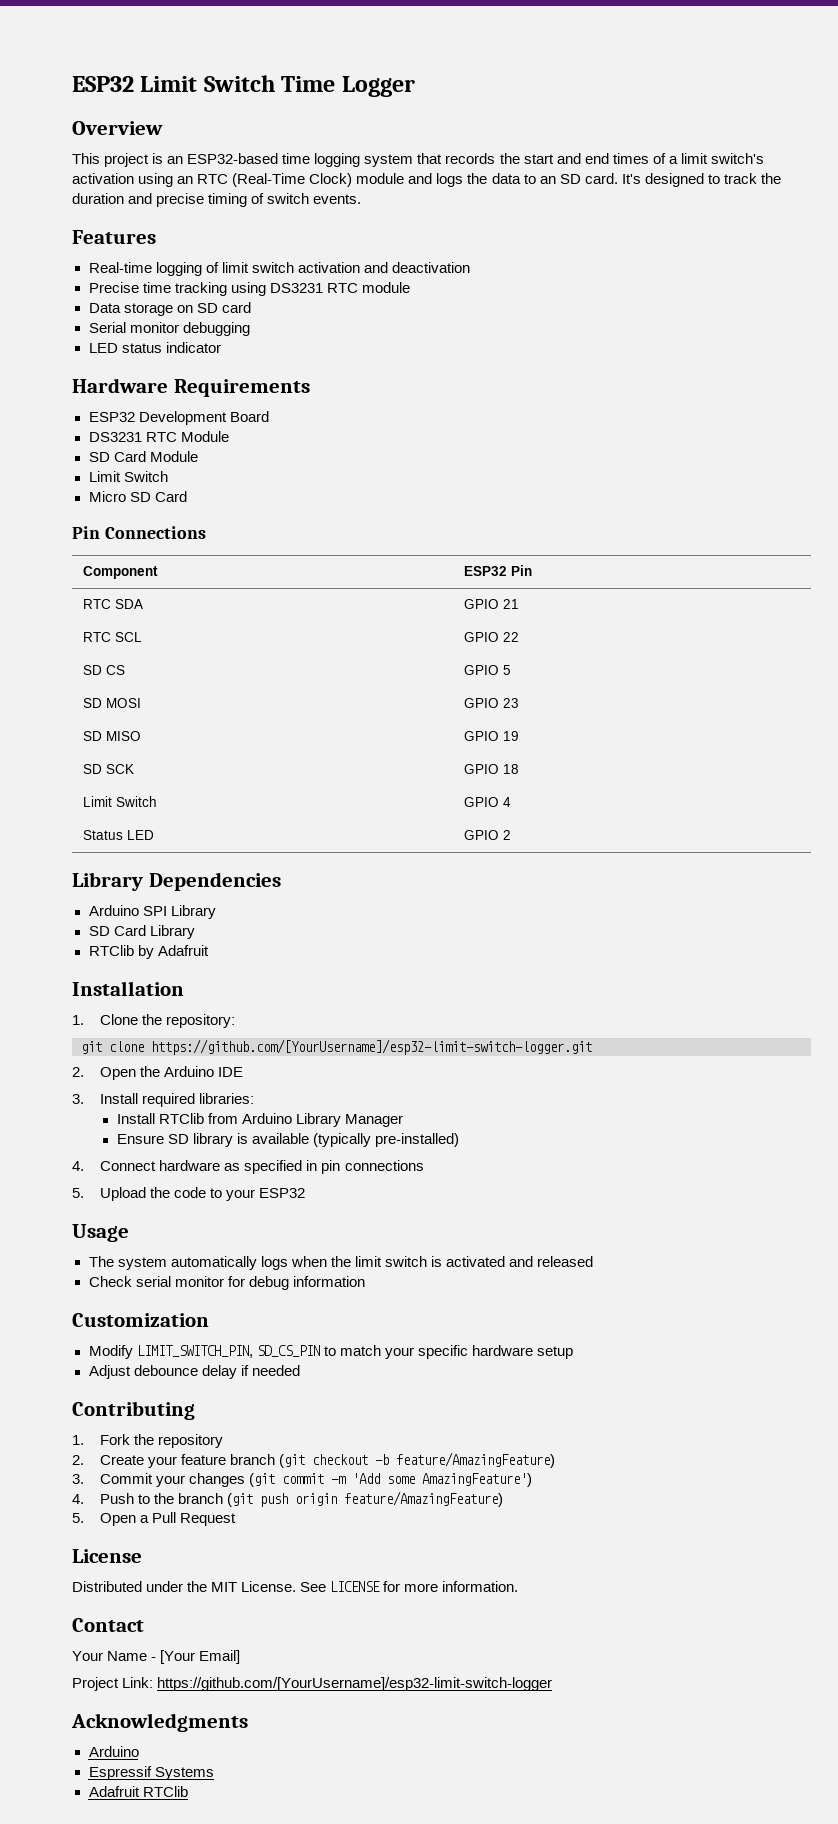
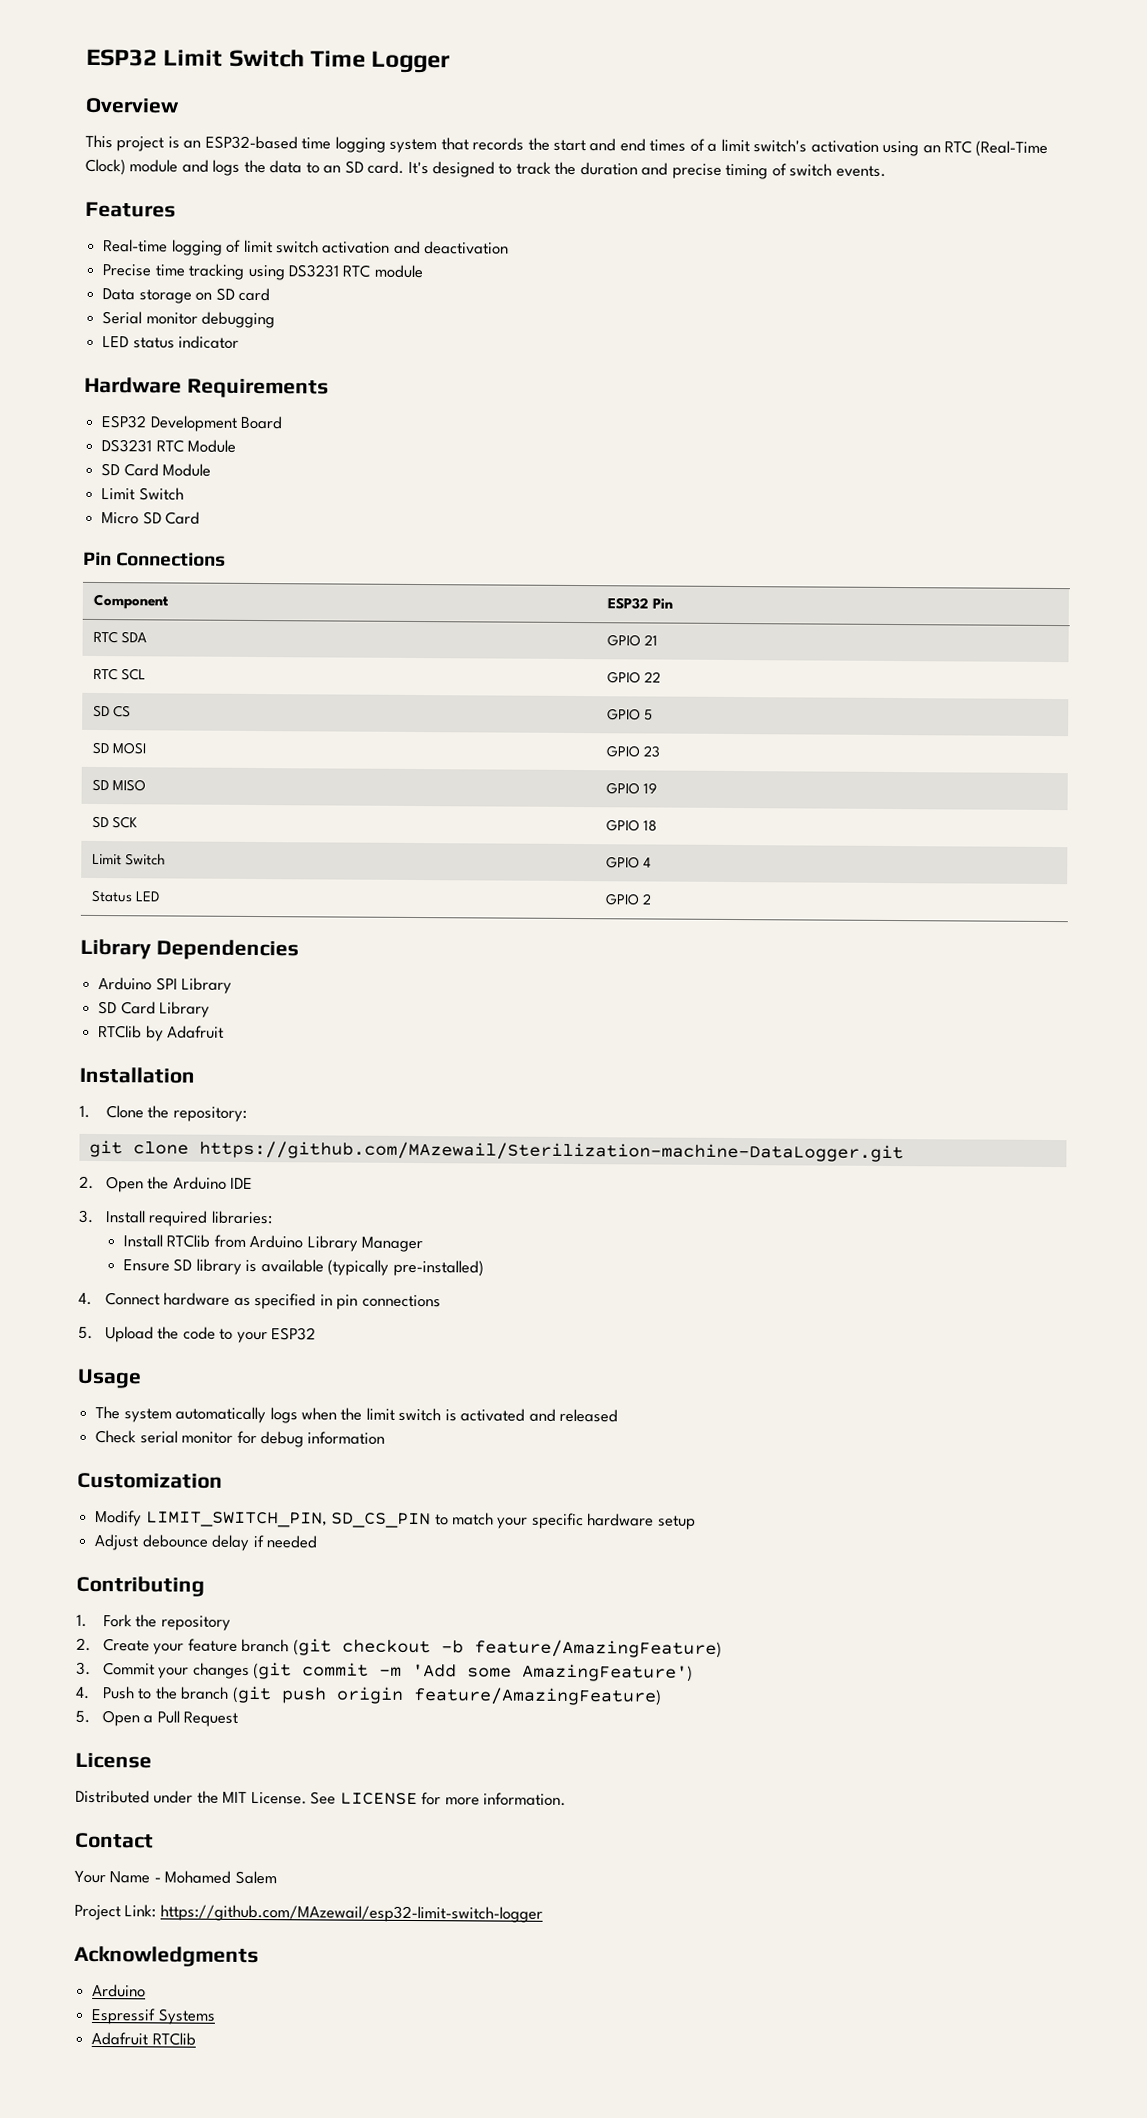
- git clone https://github.com/[YourUsername]/esp32-limit-switch-logger.git
+ git clone https://github.com/MAzewail/Sterilization-machine-DataLogger.git
- Your Name - [Your Email]
+ Your Name - Mohamed Salem
- Project Link: https://github.com/[YourUsername]/esp32-limit-switch-logger
+ Project Link: https://github.com/MAzewail/esp32-limit-switch-logger

